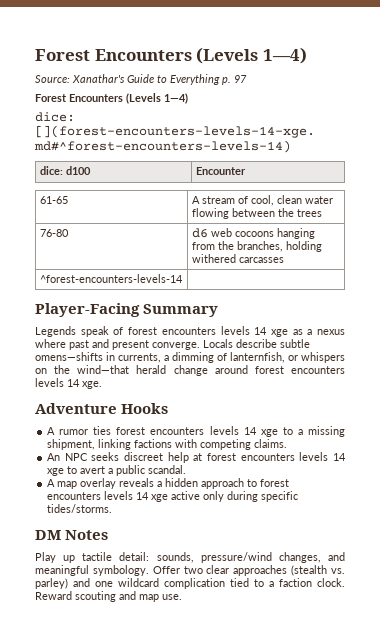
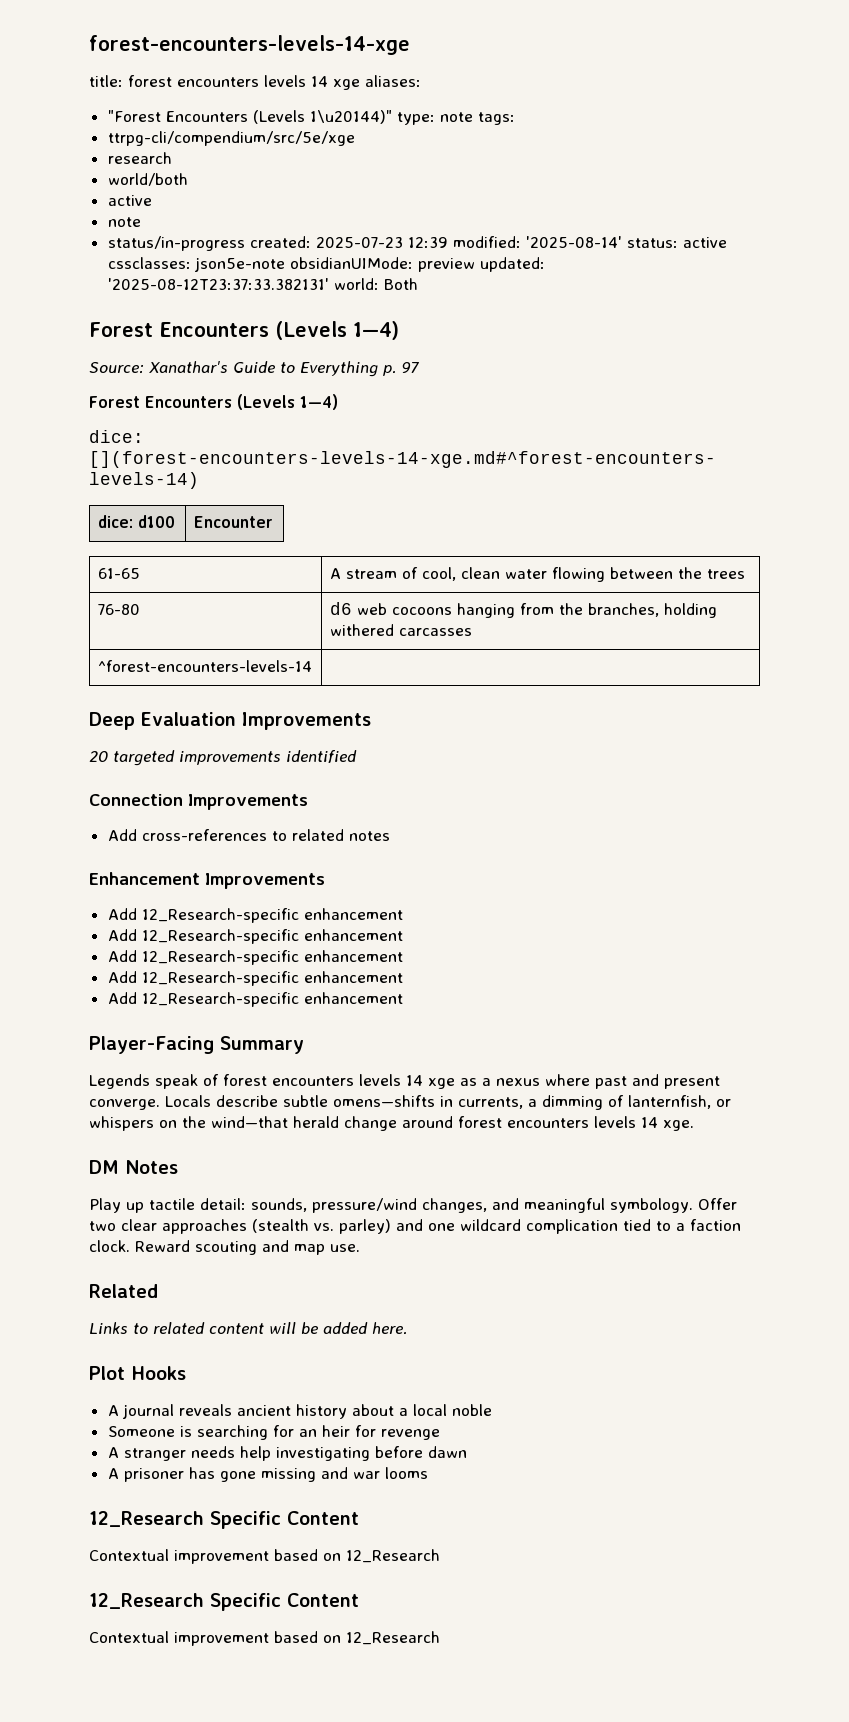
+ forest-encounters-levels-14-xge
+ title: forest encounters levels 14 xge aliases:
+ "Forest Encounters (Levels 1\u20144)" type: note tags:
+ ttrpg-cli/compendium/src/5e/xge
+ research
+ world/both
+ active
+ note
+ status/in-progress created: 2025-07-23 12:39 modified: '2025-08-14' status: active cssclasses: json5e-note obsidianUIMode: preview updated: '2025-08-12T23:37:33.382131' world: Both
+ Deep Evaluation Improvements
+ 20 targeted improvements identified
+ Connection Improvements
+ Add cross-references to related notes
+ Enhancement Improvements
+ Add 12_Research-specific enhancement
+ Add 12_Research-specific enhancement
+ Add 12_Research-specific enhancement
+ Add 12_Research-specific enhancement
+ Add 12_Research-specific enhancement
- Adventure Hooks
- A rumor ties forest encounters levels 14 xge to a missing shipment, linking factions with competing claims.
- An NPC seeks discreet help at forest encounters levels 14 xge to avert a public scandal.
- A map overlay reveals a hidden approach to forest encounters levels 14 xge active only during specific tides/storms.
+ Related
+ Links to related content will be added here.
+ Plot Hooks
+ A journal reveals ancient history about a local noble
+ Someone is searching for an heir for revenge
+ A stranger needs help investigating before dawn
+ A prisoner has gone missing and war looms
+ 12_Research Specific Content
+ Contextual improvement based on 12_Research
+ 12_Research Specific Content
+ Contextual improvement based on 12_Research

